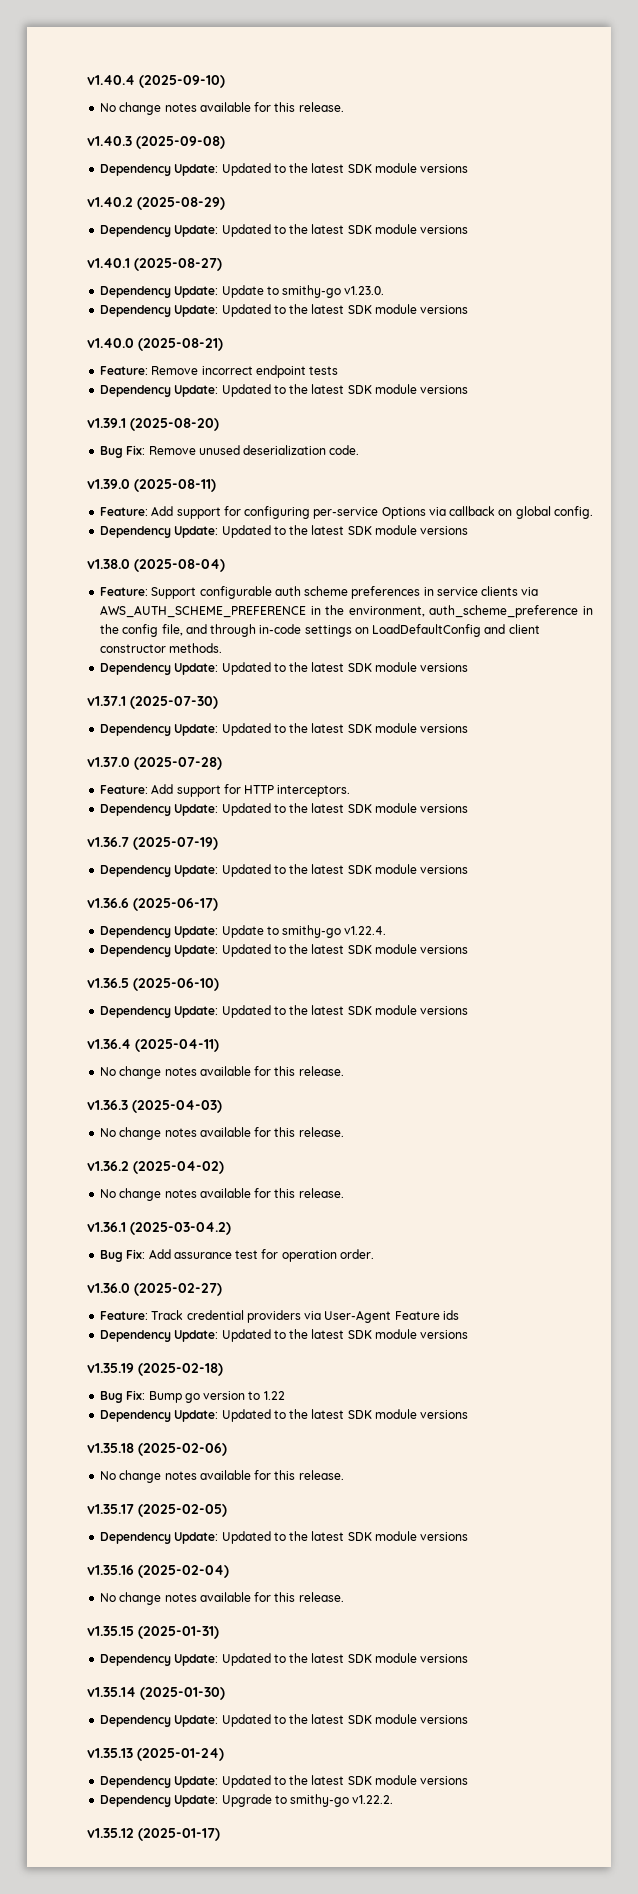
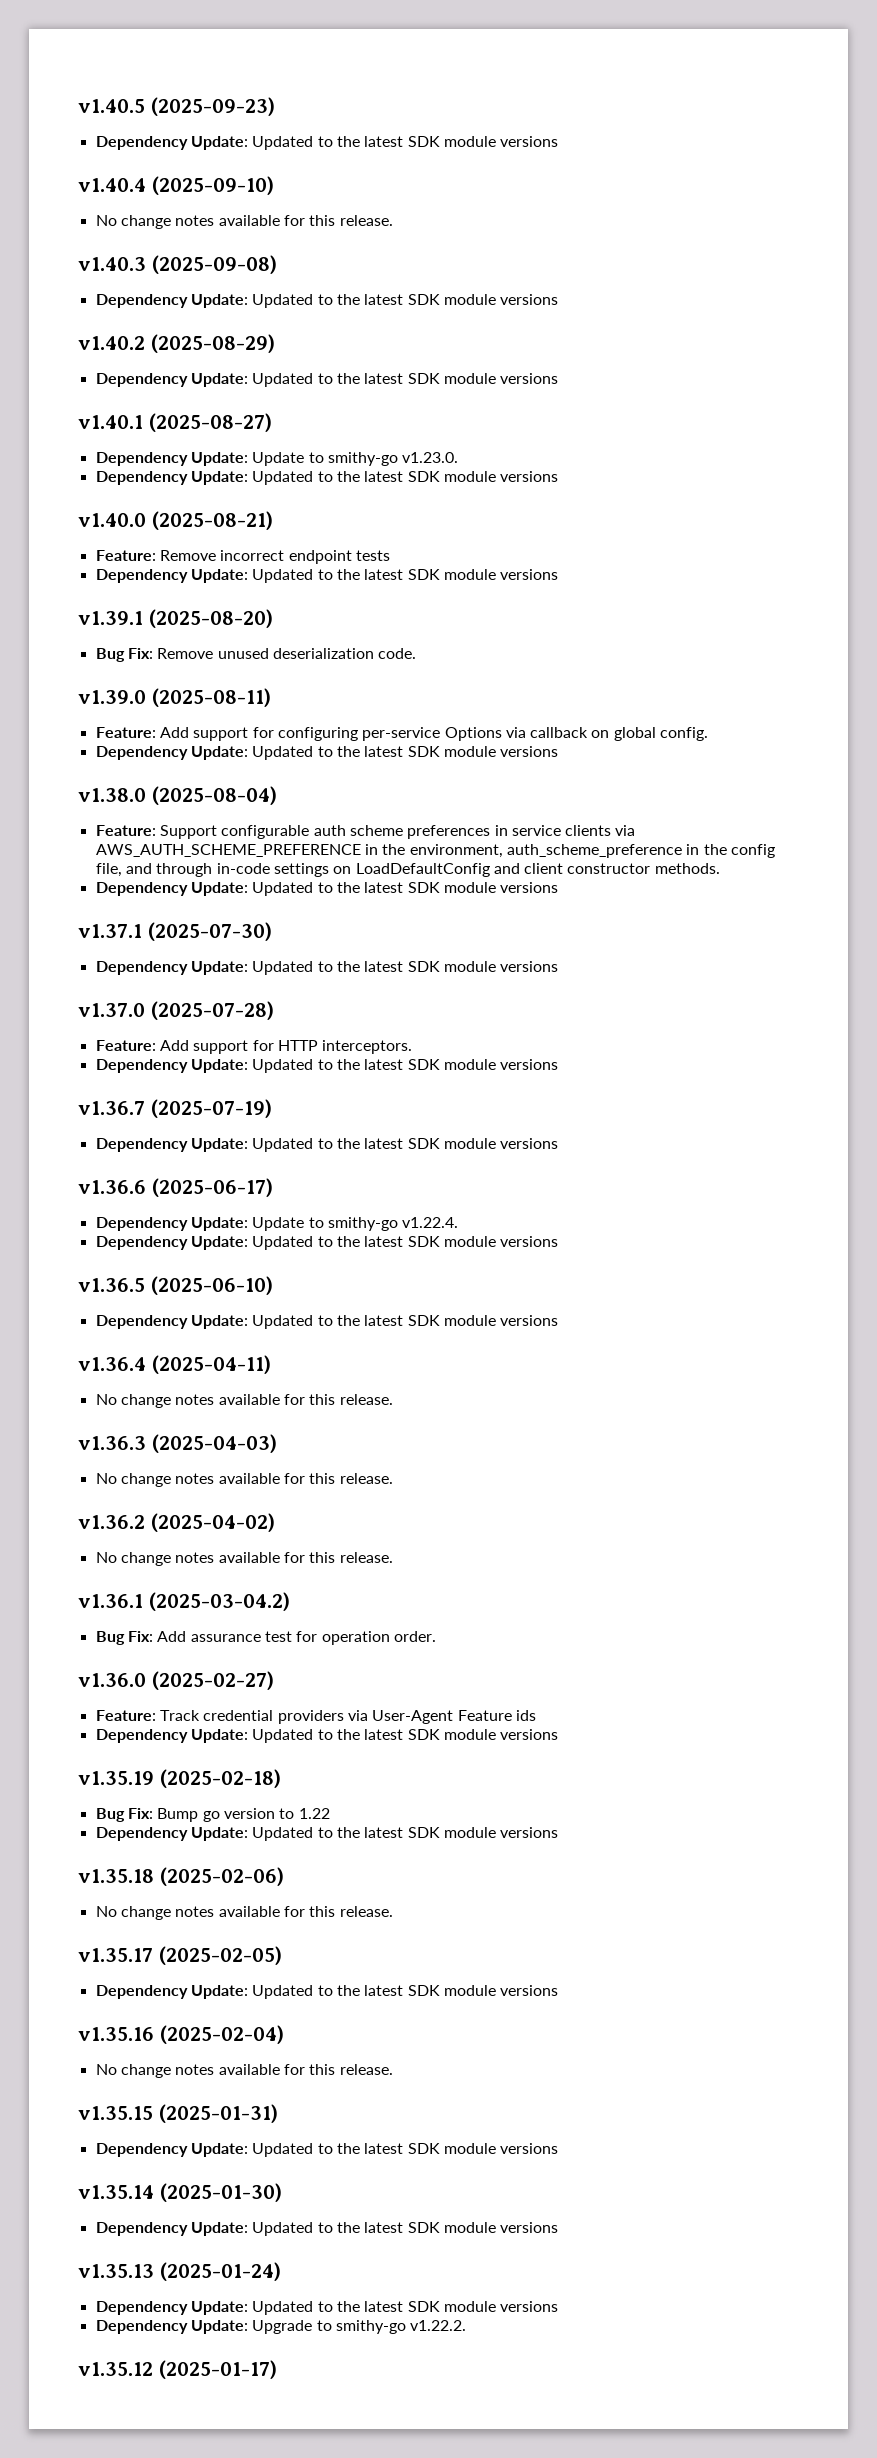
+ v1.40.5 (2025-09-23)
+ Dependency Update: Updated to the latest SDK module versions

